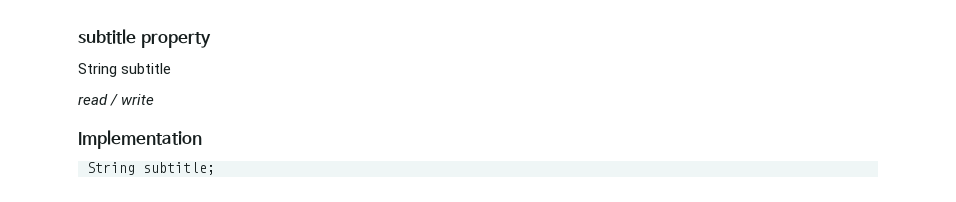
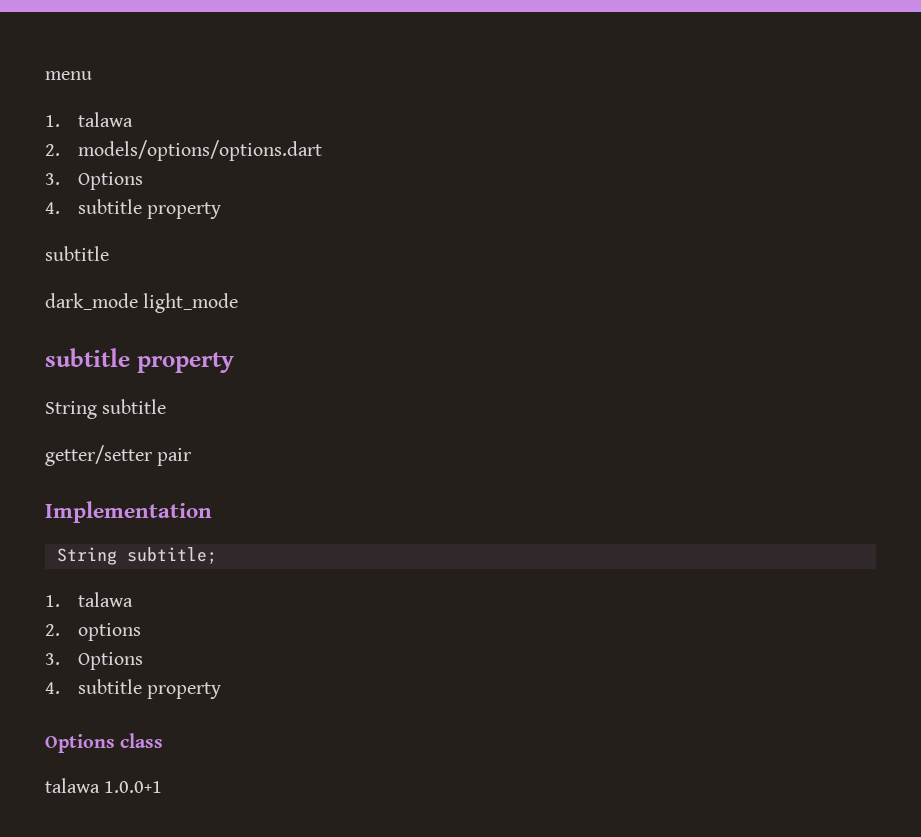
+ menu
+ 1. talawa
+ 2. models/options/options.dart
+ 3. Options
+ 4. subtitle property
+ subtitle
+ dark_mode light_mode
- read / write
+ getter/setter pair
  String subtitle;
+ 1. talawa
+ 2. options
+ 3. Options
+ 4. subtitle property
+ Options class
+ talawa 1.0.0+1

